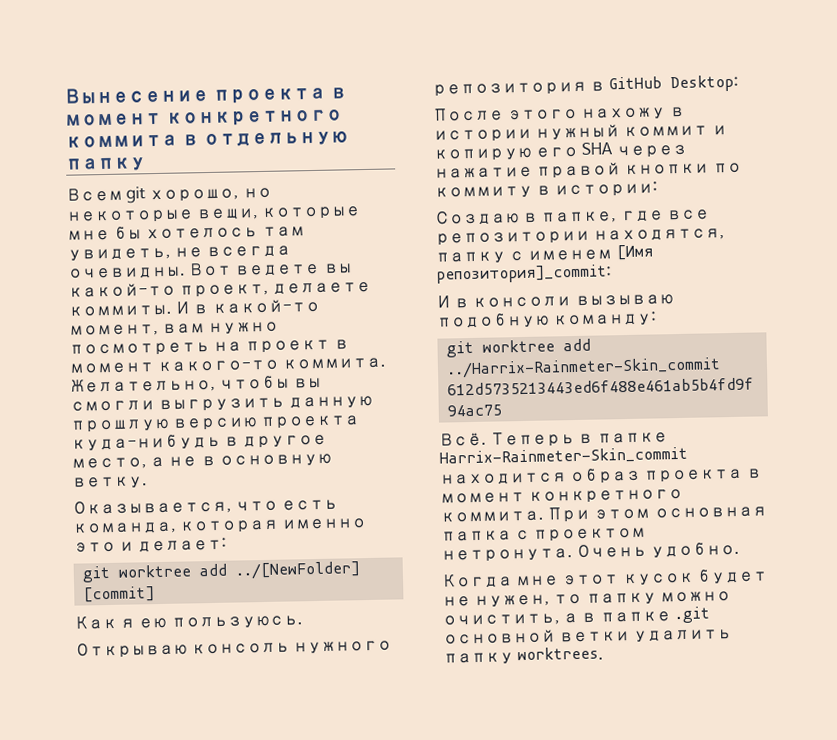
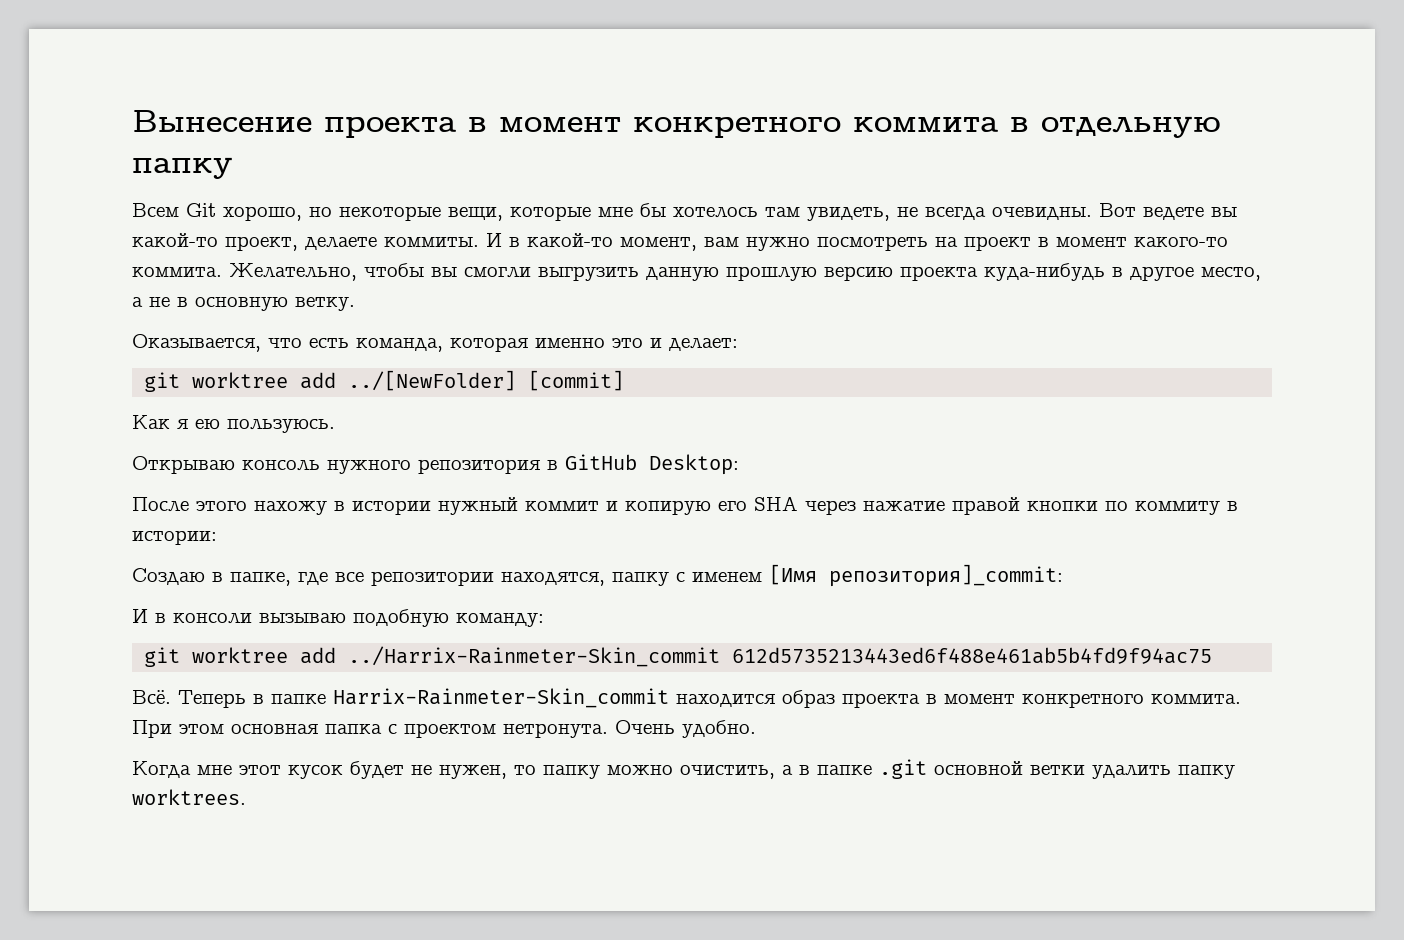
- Всем git хорошо, но некоторые вещи, которые мне бы хотелось там увидеть, не всегда очевидны.
+ Всем Git хорошо, но некоторые вещи, которые мне бы хотелось там увидеть, не всегда очевидны.

